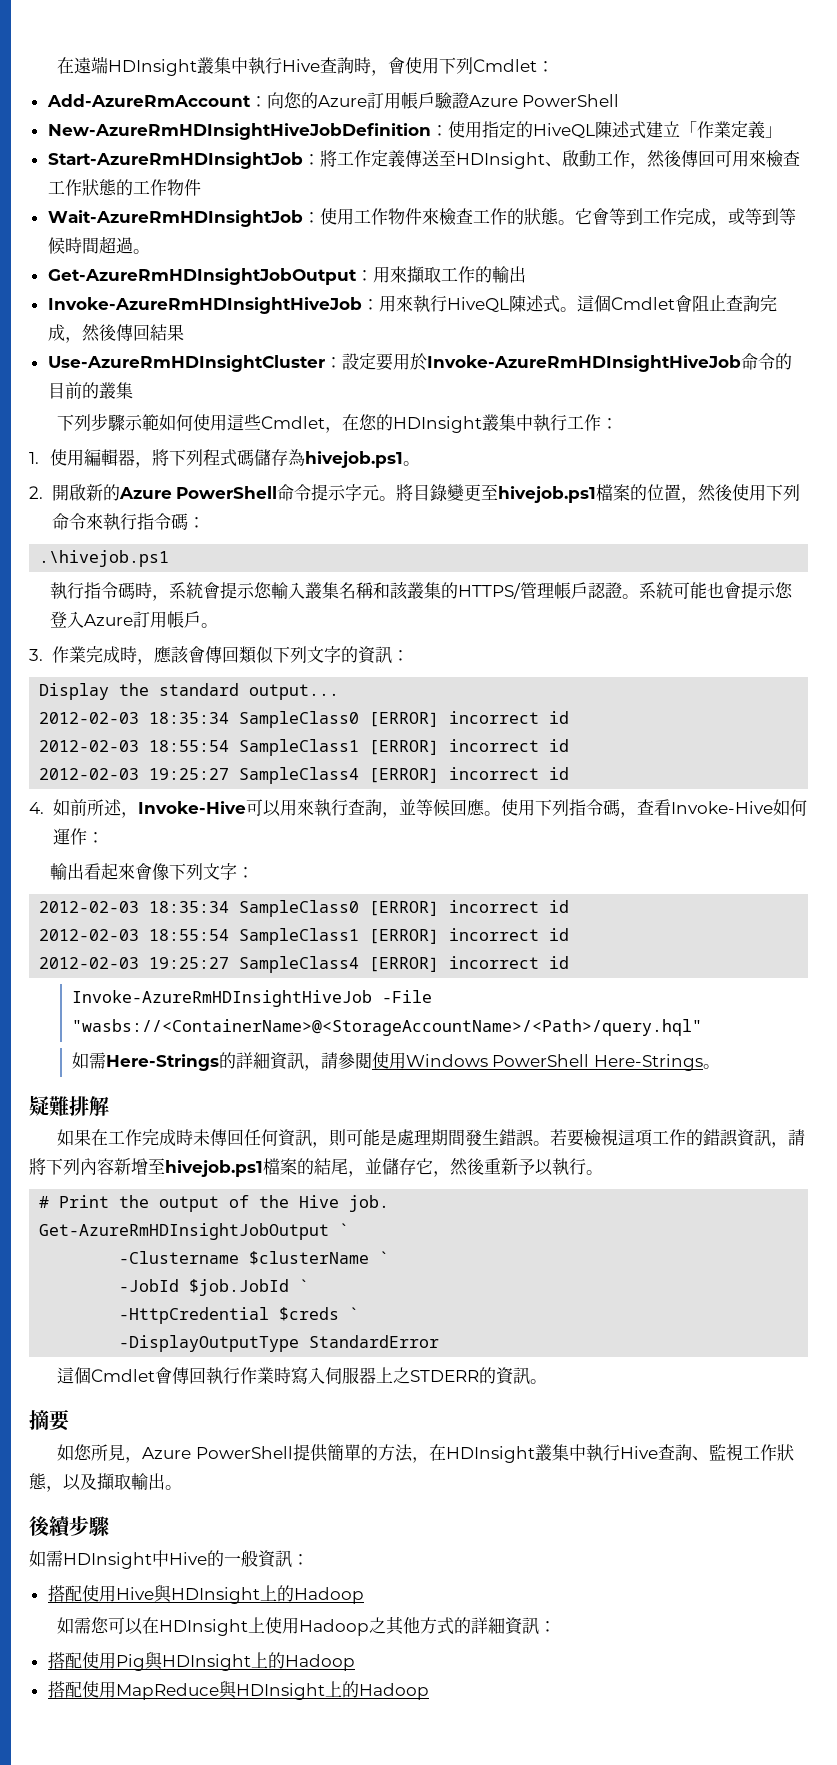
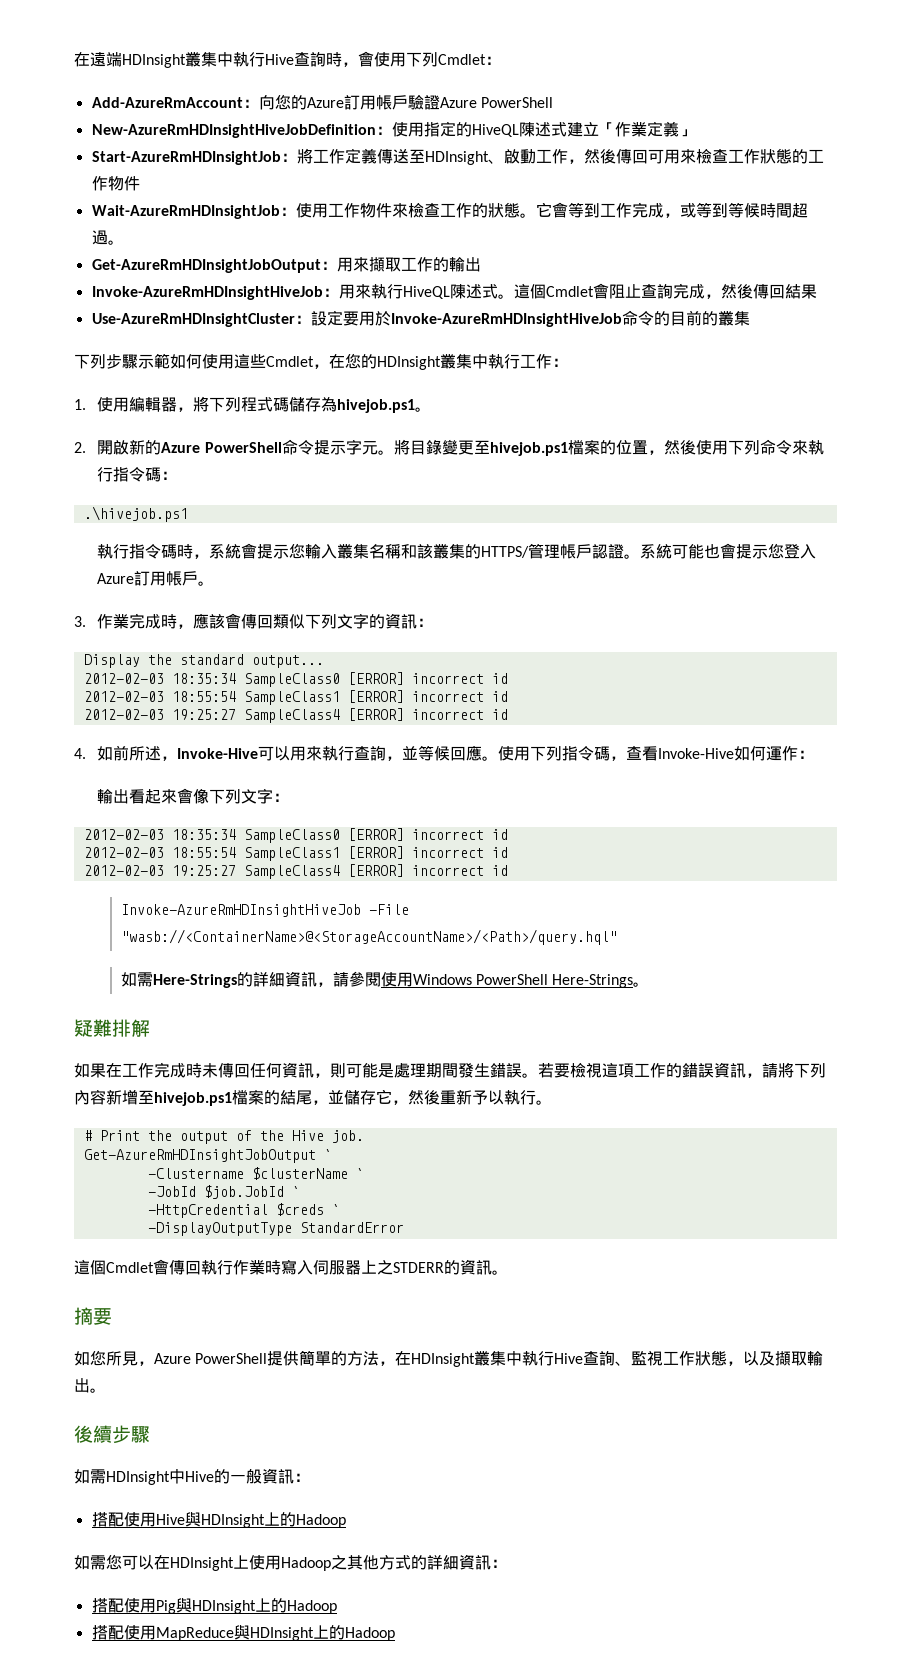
- Invoke-AzureRmHDInsightHiveJob -File "wasbs://<ContainerName>@<StorageAccountName>/<Path>/query.hql"
+ Invoke-AzureRmHDInsightHiveJob -File "wasb://<ContainerName>@<StorageAccountName>/<Path>/query.hql"

